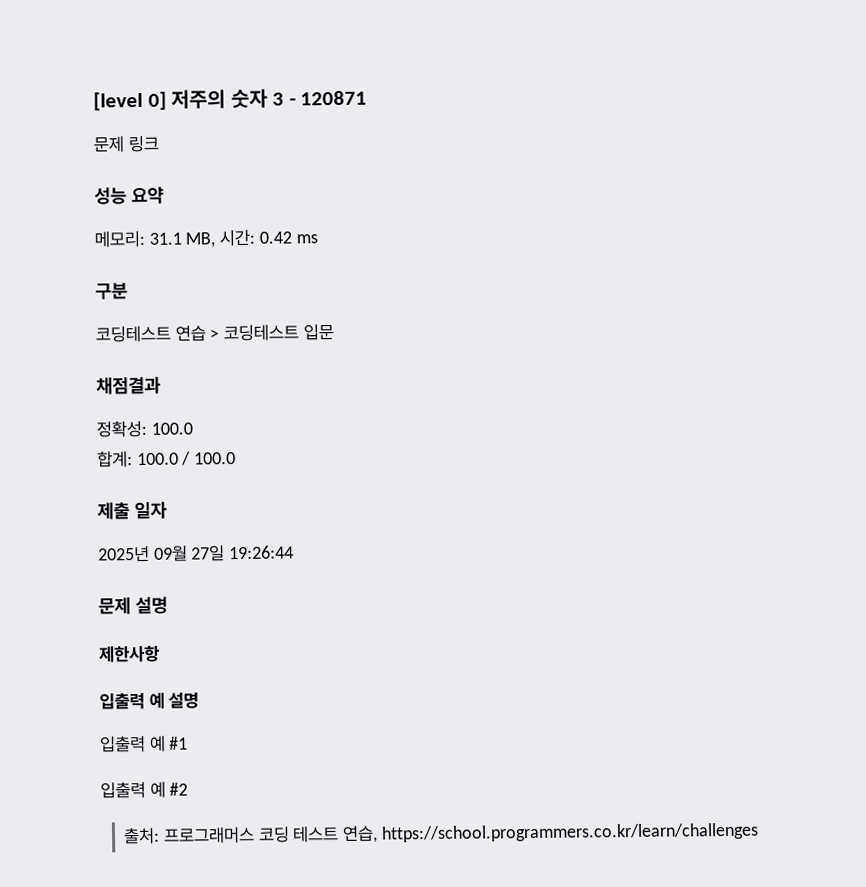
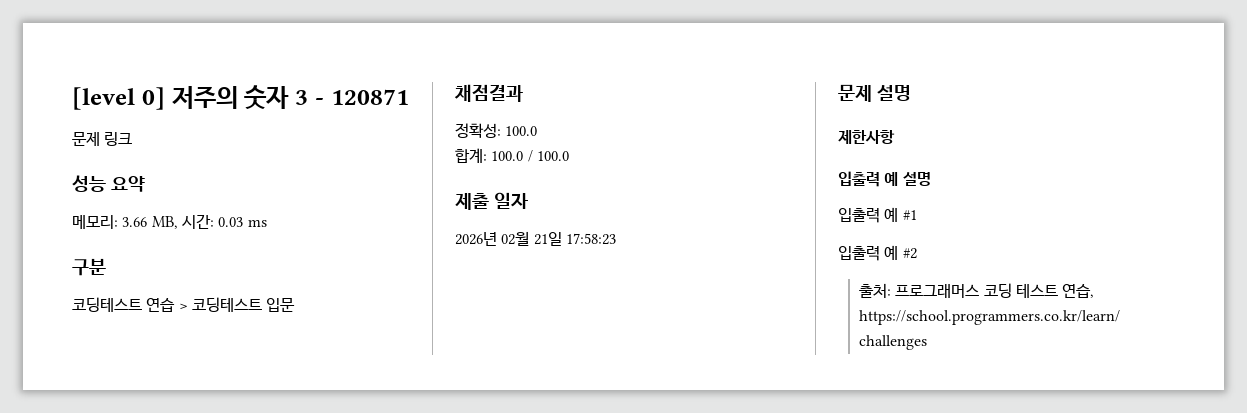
- 메모리: 31.1 MB, 시간: 0.42 ms
+ 메모리: 3.66 MB, 시간: 0.03 ms
- 2025년 09월 27일 19:26:44
+ 2026년 02월 21일 17:58:23

